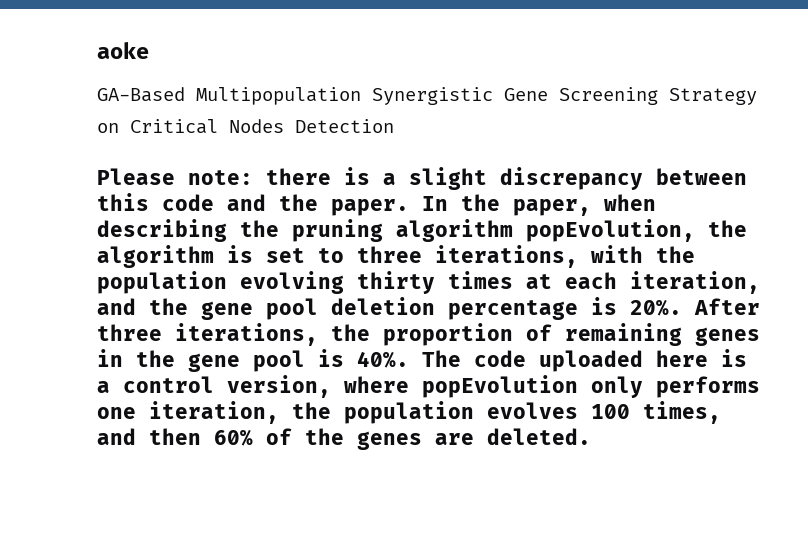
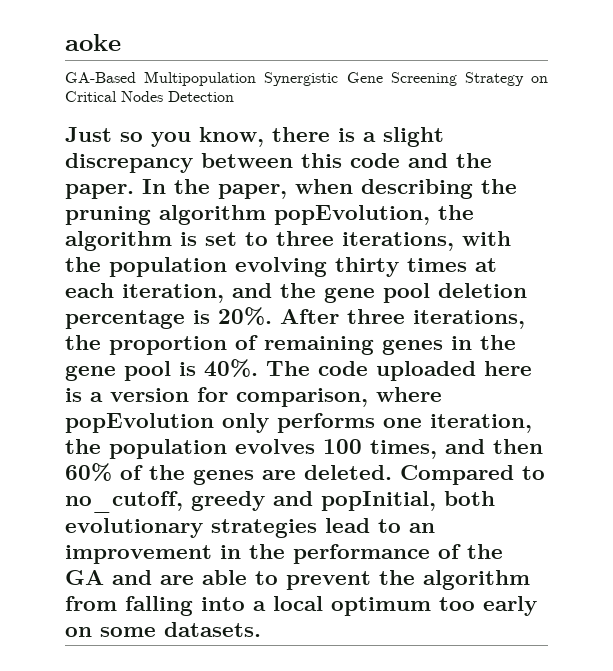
- Please note: there is a slight discrepancy between this code and the paper.
+ Just so you know, there is a slight discrepancy between this code and the paper.
- The code uploaded here is a control version, where popEvolution only performs one iteration, the population evolves 100 times, and then 60% of the genes are deleted.
+ The code uploaded here is a version for comparison, where popEvolution only performs one iteration, the population evolves 100 times, and then 60% of the genes are deleted.
+ Compared to no_cutoff, greedy and popInitial, both evolutionary strategies lead to an improvement in the performance of the GA and are able to prevent the algorithm from falling into a local optimum too early on some datasets.

